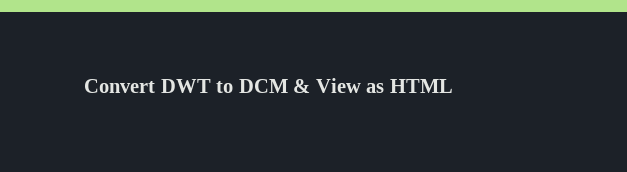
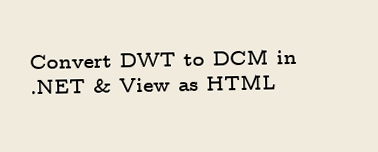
- Convert DWT to DCM & View as HTML
+ Convert DWT to DCM in .NET & View as HTML

